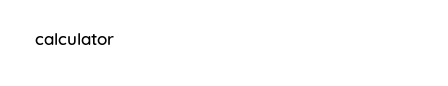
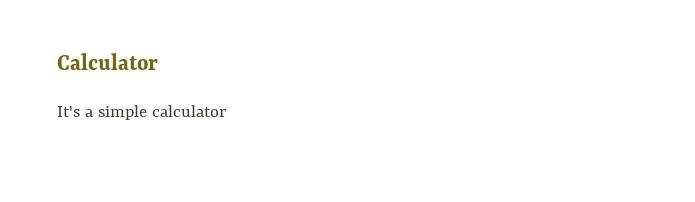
- calculator
+ Calculator
+ It's a simple calculator

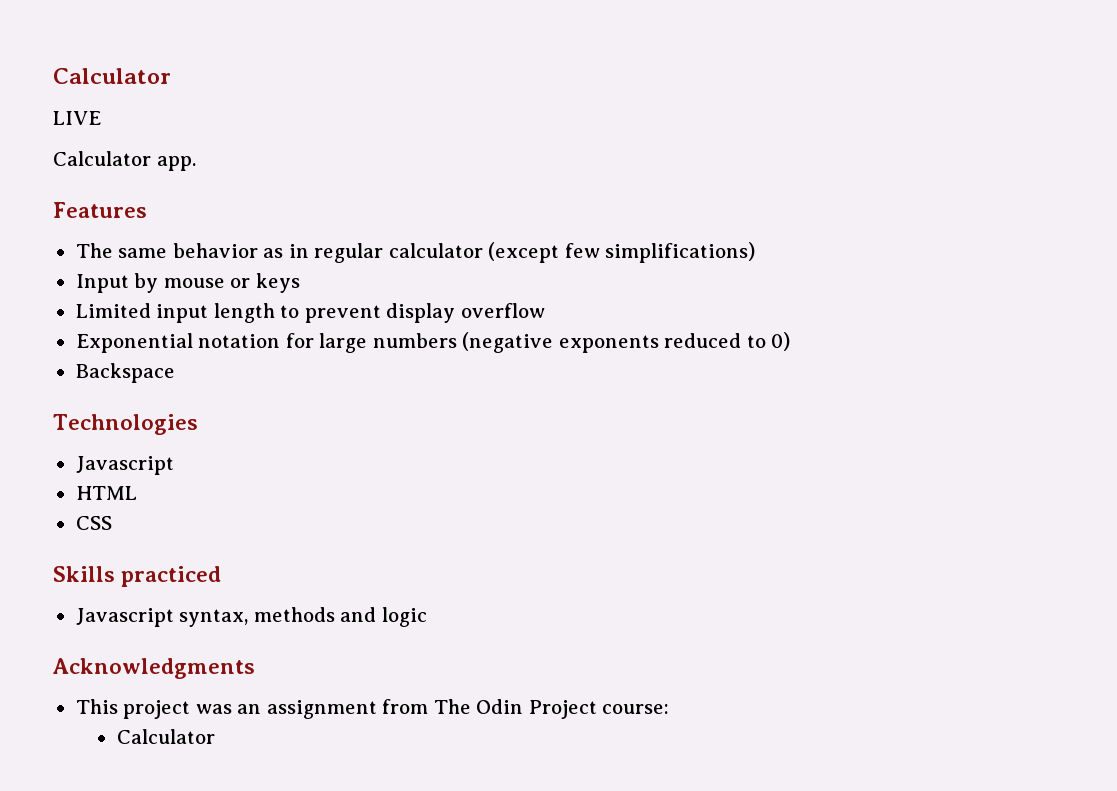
- It's a simple calculator
+ LIVE
+ Calculator app.
+ Features
+ The same behavior as in regular calculator (except few simplifications)
+ Input by mouse or keys
+ Limited input length to prevent display overflow
+ Exponential notation for large numbers (negative exponents reduced to 0)
+ Backspace
+ Technologies
+ Javascript
+ HTML
+ CSS
+ Skills practiced
+ Javascript syntax, methods and logic
+ Acknowledgments
+ This project was an assignment from The Odin Project course:
+ Calculator

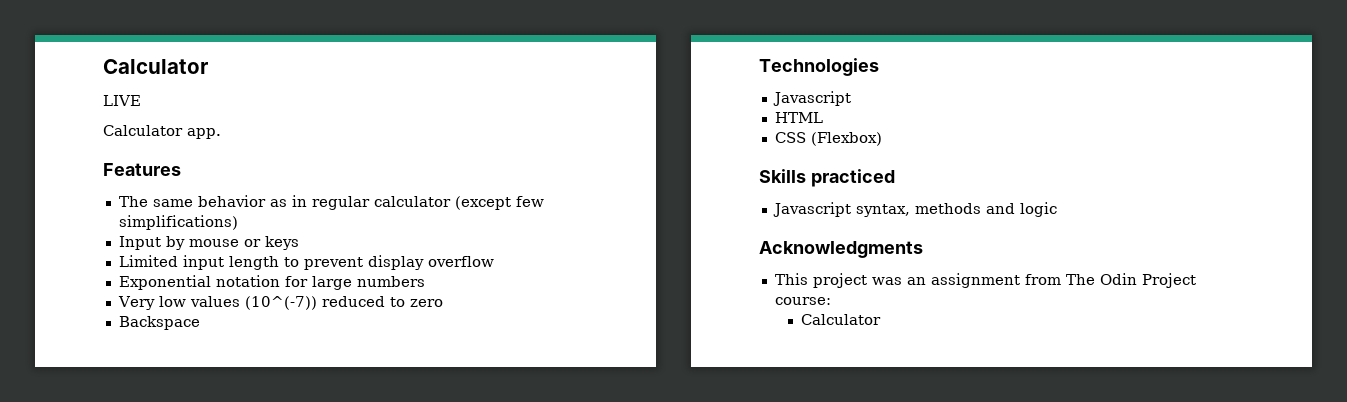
- Exponential notation for large numbers (negative exponents reduced to 0)
+ Exponential notation for large numbers
+ Very low values (10^(-7)) reduced to zero
- CSS
+ CSS (Flexbox)

